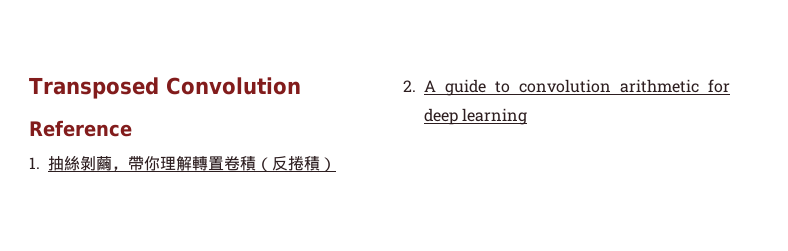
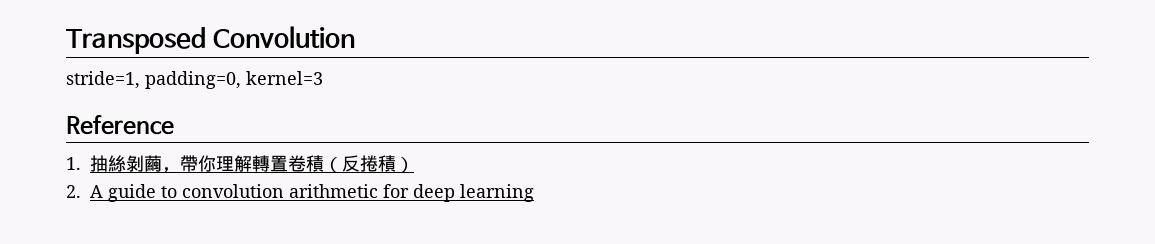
+ stride=1, padding=0, kernel=3

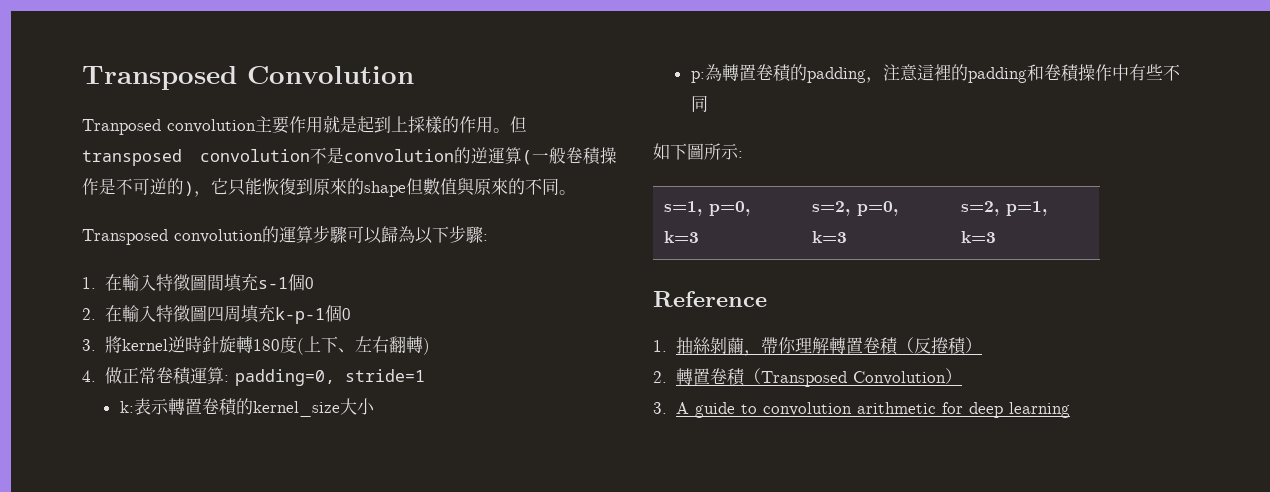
- stride=1, padding=0, kernel=3
+ Tranposed convolution主要作用就是起到上採樣的作用。但transposed convolution不是convolution的逆運算(一般卷積操作是不可逆的)，它只能恢復到原來的shape但數值與原來的不同。
+ Transposed convolution的運算步驟可以歸為以下步驟:
+ 1.在輸入特徵圖間填充s-1個0
+ 2.在輸入特徵圖四周填充k-p-1個0
+ 3.將kernel逆時針旋轉180度(上下、左右翻轉)
+ 4.做正常卷積運算: padding=0, stride=1
+ k:表示轉置卷積的kernel_size大小
+ p:為轉置卷積的padding，注意這裡的padding和卷積操作中有些不同
+ 如下圖所示:
+ s=1, p=0, k=3 | s=2, p=0, k=3 | s=2, p=1, k=3
- 2. A guide to convolution arithmetic for deep learning
+ 2.轉置卷積（Transposed Convolution）
+ 3. A guide to convolution arithmetic for deep learning

